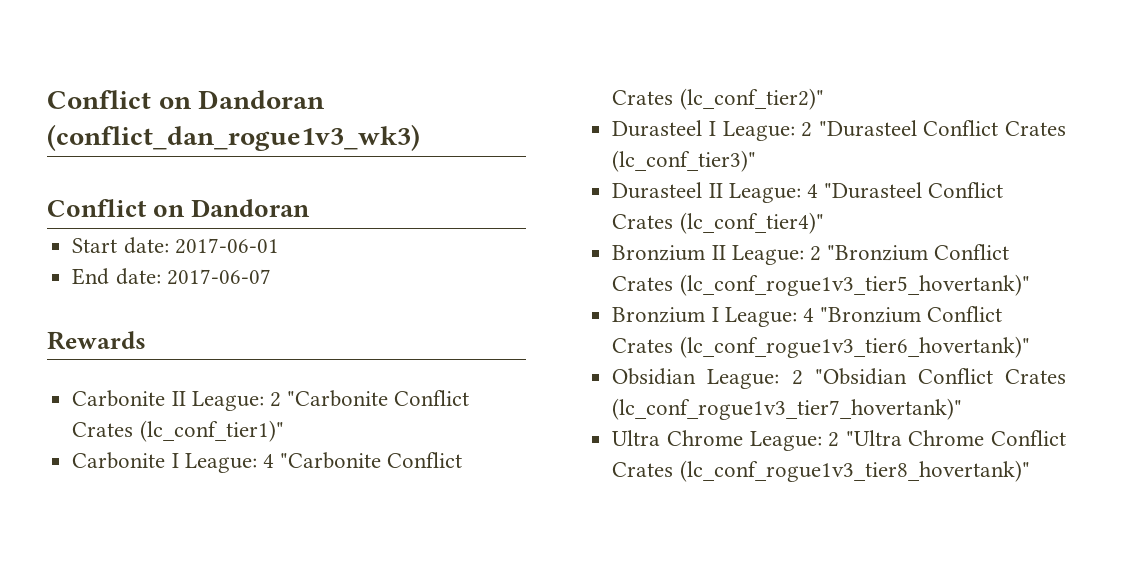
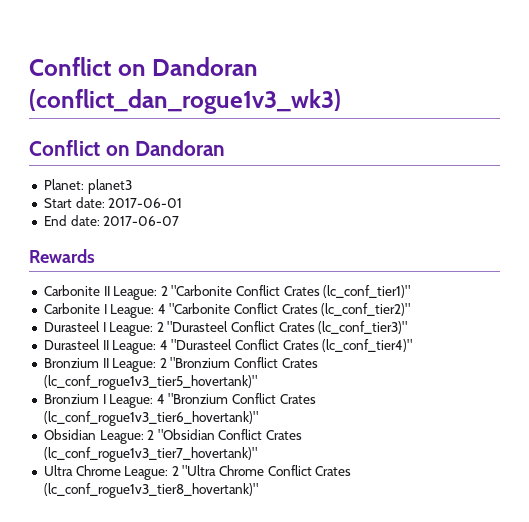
+ Planet: planet3

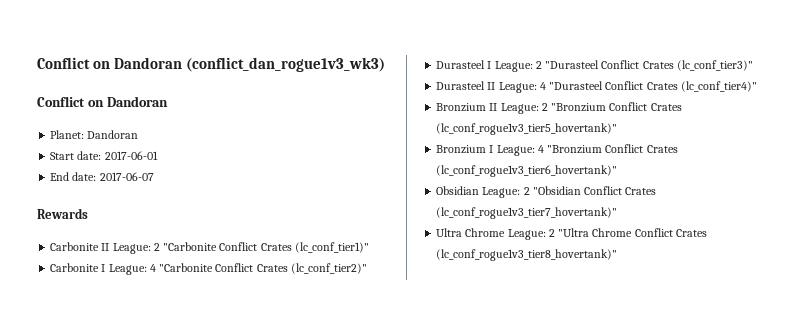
- Planet: planet3
+ Planet: Dandoran

